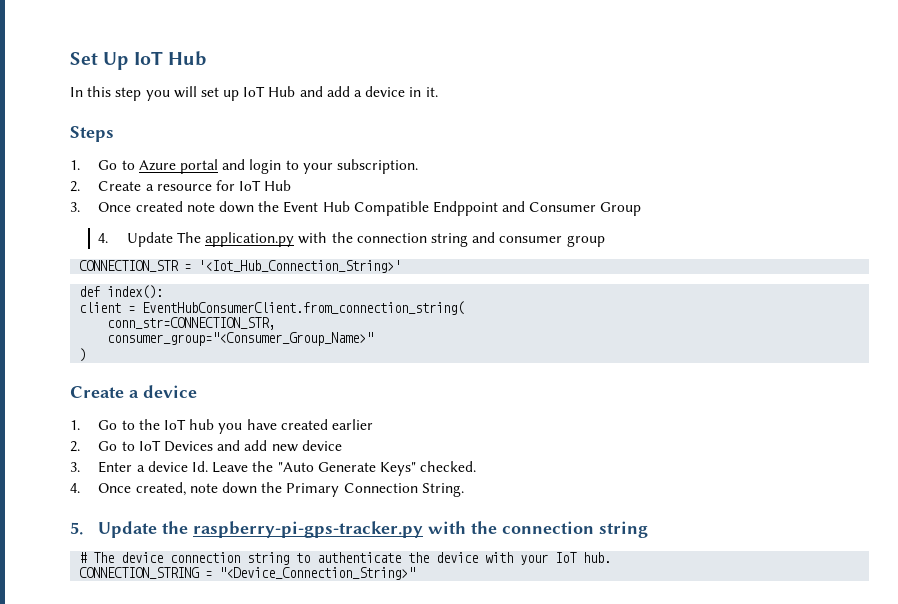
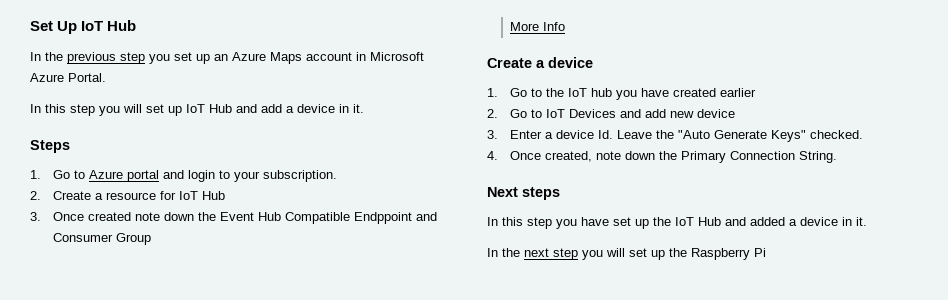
+ In the previous step you set up an Azure Maps account in Microsoft Azure Portal.
- 4. Update The application.py with the connection string and consumer group
- CONNECTION_STR = '<Iot_Hub_Connection_String>'
- def index():
- client = EventHubConsumerClient.from_connection_string(
- conn_str=CONNECTION_STR,
- consumer_group="<Consumer_Group_Name>"
- )
+ More Info
- 5. Update the raspberry-pi-gps-tracker.py with the connection string
- # The device connection string to authenticate the device with your IoT hub.
- CONNECTION_STRING = "<Device_Connection_String>"
+ Next steps
+ In this step you have set up the IoT Hub and added a device in it.
+ In the next step you will set up the Raspberry Pi

